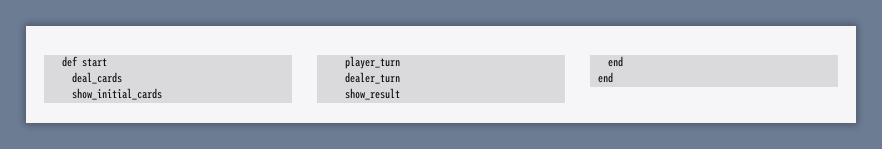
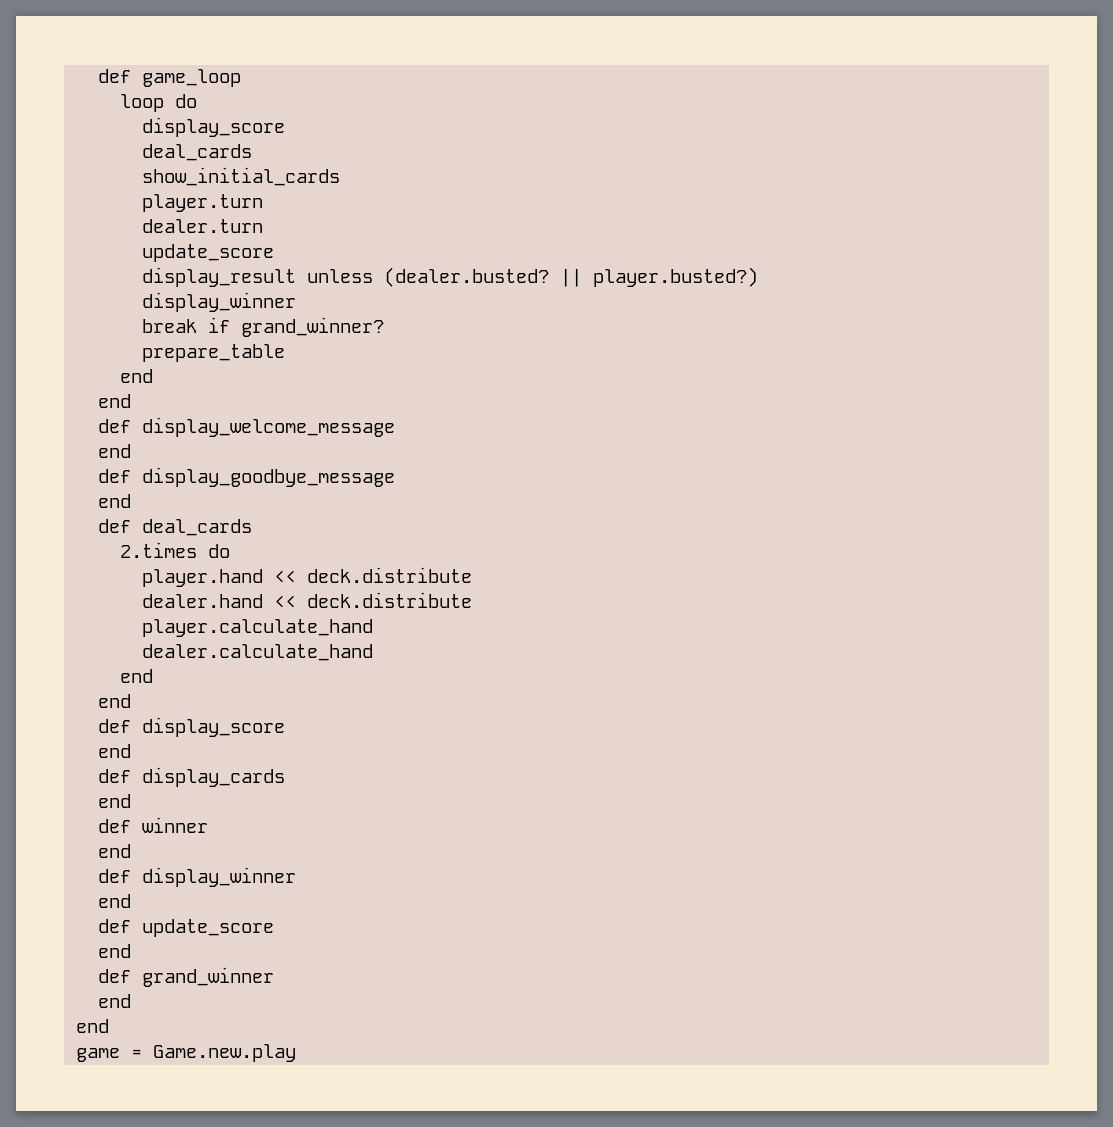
- def start
+ def game_loop
+ loop do
+ display_score
  deal_cards
  show_initial_cards
- player_turn
- dealer_turn
- show_result
+ player.turn
+ dealer.turn
+ update_score
+ display_result unless (dealer.busted? || player.busted?)
+ display_winner
+ break if grand_winner?
+ prepare_table
  end
  end
+ def display_welcome_message
+ end
+ def display_goodbye_message
+ end
+ def deal_cards
+ 2.times do
+ player.hand << deck.distribute
+ dealer.hand << deck.distribute
+ player.calculate_hand
+ dealer.calculate_hand
+ end
+ end
+ def display_score
+ end
+ def display_cards
+ end
+ def winner
+ end
+ def display_winner
+ end
+ def update_score
+ end
+ def grand_winner
+ end
+ end
+ game = Game.new.play

